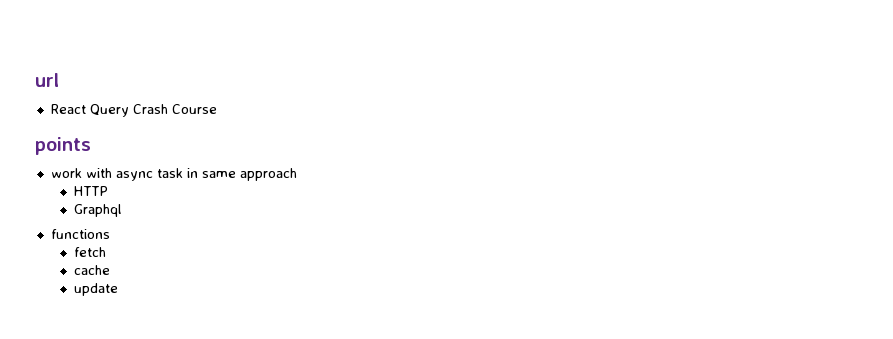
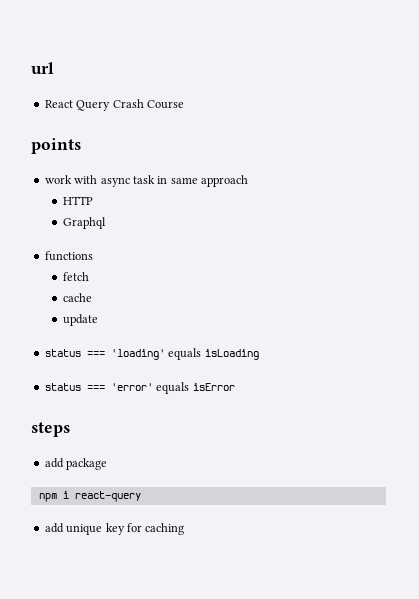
+ status === 'loading' equals isLoading
+ status === 'error' equals isError
+ steps
+ add package
+ npm i react-query
+ add unique key for caching

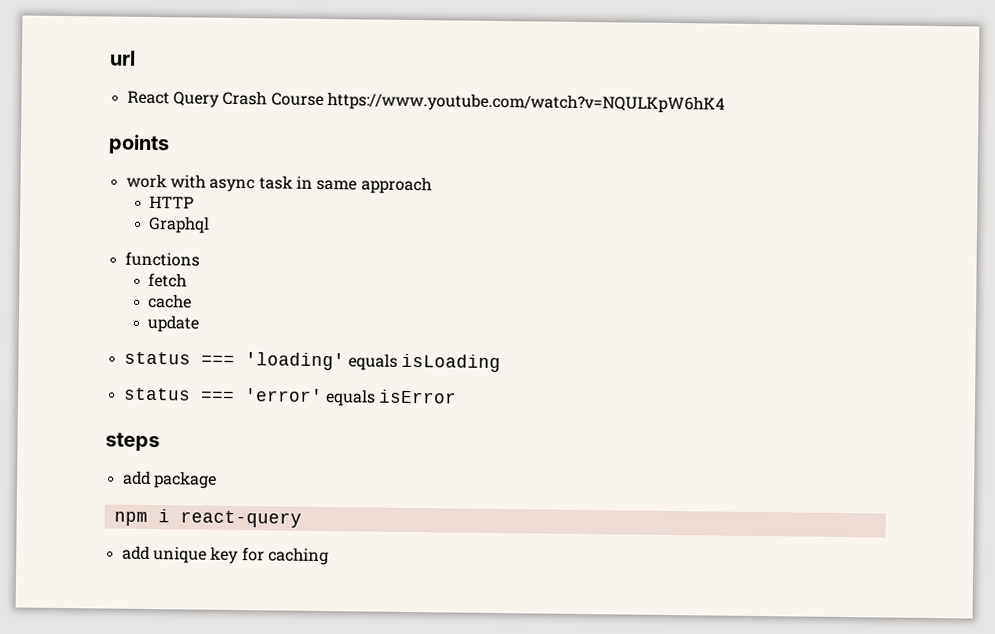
- React Query Crash Course
+ React Query Crash Course https://www.youtube.com/watch?v=NQULKpW6hK4

